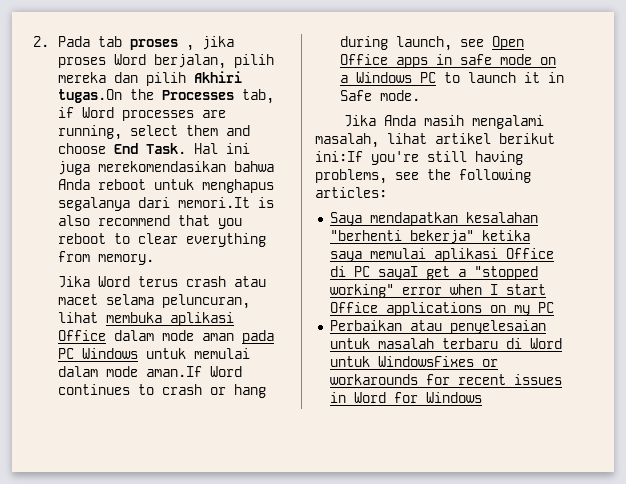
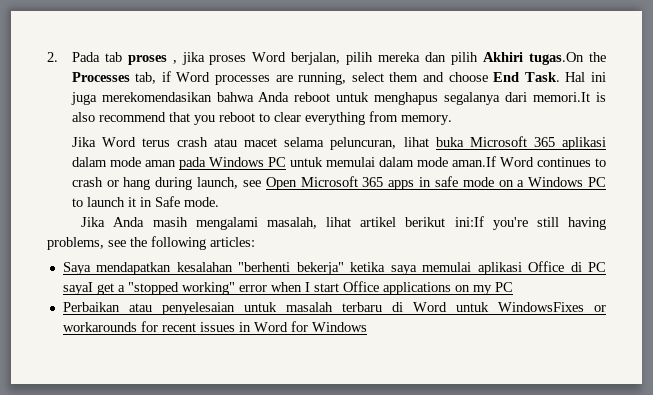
- Jika Word terus crash atau macet selama peluncuran, lihat membuka aplikasi Office dalam mode aman pada PC Windows untuk memulai dalam mode aman.If Word continues to crash or hang during launch, see Open Office apps in safe mode on a Windows PC to launch it in Safe mode.
+ Jika Word terus crash atau macet selama peluncuran, lihat buka Microsoft 365 aplikasi dalam mode aman pada Windows PC untuk memulai dalam mode aman.If Word continues to crash or hang during launch, see Open Microsoft 365 apps in safe mode on a Windows PC to launch it in Safe mode.

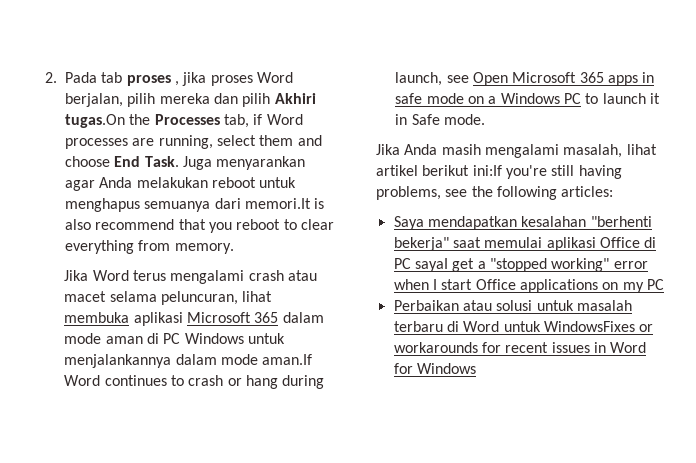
- Hal ini juga merekomendasikan bahwa Anda reboot untuk menghapus segalanya dari memori.It is also recommend that you reboot to clear everything from memory.
+ Juga menyarankan agar Anda melakukan reboot untuk menghapus semuanya dari memori.It is also recommend that you reboot to clear everything from memory.
- Jika Word terus crash atau macet selama peluncuran, lihat buka Microsoft 365 aplikasi dalam mode aman pada Windows PC untuk memulai dalam mode aman.If Word continues to crash or hang during launch, see Open Microsoft 365 apps in safe mode on a Windows PC to launch it in Safe mode.
+ Jika Word terus mengalami crash atau macet selama peluncuran, lihat membuka aplikasi Microsoft 365 dalam mode aman di PC Windows untuk menjalankannya dalam mode aman.If Word continues to crash or hang during launch, see Open Microsoft 365 apps in safe mode on a Windows PC to launch it in Safe mode.
- Saya mendapatkan kesalahan "berhenti bekerja" ketika saya memulai aplikasi Office di PC sayaI get a "stopped working" error when I start Office applications on my PC
+ Saya mendapatkan kesalahan "berhenti bekerja" saat memulai aplikasi Office di PC sayaI get a "stopped working" error when I start Office applications on my PC
- Perbaikan atau penyelesaian untuk masalah terbaru di Word untuk WindowsFixes or workarounds for recent issues in Word for Windows
+ Perbaikan atau solusi untuk masalah terbaru di Word untuk WindowsFixes or workarounds for recent issues in Word for Windows

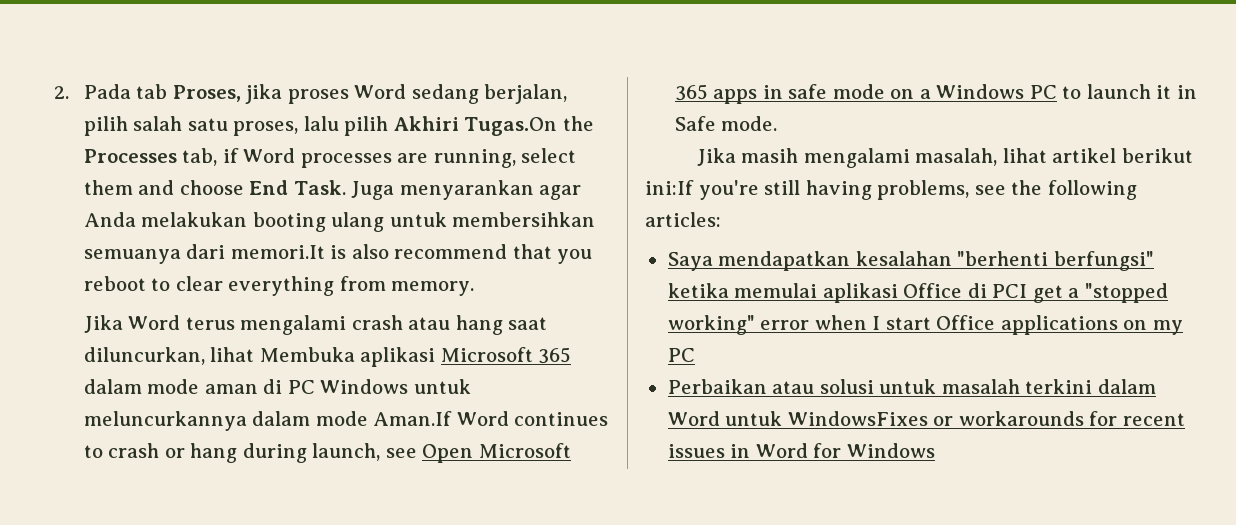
- 2. Pada tab proses , jika proses Word berjalan, pilih mereka dan pilih Akhiri tugas.On the Processes tab, if Word processes are running, select them and choose End Task.
+ 2. Pada tab Proses, jika proses Word sedang berjalan, pilih salah satu proses, lalu pilih Akhiri Tugas.On the Processes tab, if Word processes are running, select them and choose End Task.
- Juga menyarankan agar Anda melakukan reboot untuk menghapus semuanya dari memori.It is also recommend that you reboot to clear everything from memory.
+ Juga menyarankan agar Anda melakukan booting ulang untuk membersihkan semuanya dari memori.It is also recommend that you reboot to clear everything from memory.
- Jika Word terus mengalami crash atau macet selama peluncuran, lihat membuka aplikasi Microsoft 365 dalam mode aman di PC Windows untuk menjalankannya dalam mode aman.If Word continues to crash or hang during launch, see Open Microsoft 365 apps in safe mode on a Windows PC to launch it in Safe mode.
+ Jika Word terus mengalami crash atau hang saat diluncurkan, lihat Membuka aplikasi Microsoft 365 dalam mode aman di PC Windows untuk meluncurkannya dalam mode Aman.If Word continues to crash or hang during launch, see Open Microsoft 365 apps in safe mode on a Windows PC to launch it in Safe mode.
- Jika Anda masih mengalami masalah, lihat artikel berikut ini:If you're still having problems, see the following articles:
+ Jika masih mengalami masalah, lihat artikel berikut ini:If you're still having problems, see the following articles:
- Saya mendapatkan kesalahan "berhenti bekerja" saat memulai aplikasi Office di PC sayaI get a "stopped working" error when I start Office applications on my PC
+ Saya mendapatkan kesalahan "berhenti berfungsi" ketika memulai aplikasi Office di PCI get a "stopped working" error when I start Office applications on my PC
- Perbaikan atau solusi untuk masalah terbaru di Word untuk WindowsFixes or workarounds for recent issues in Word for Windows
+ Perbaikan atau solusi untuk masalah terkini dalam Word untuk WindowsFixes or workarounds for recent issues in Word for Windows

